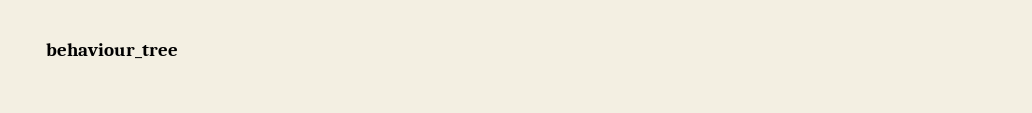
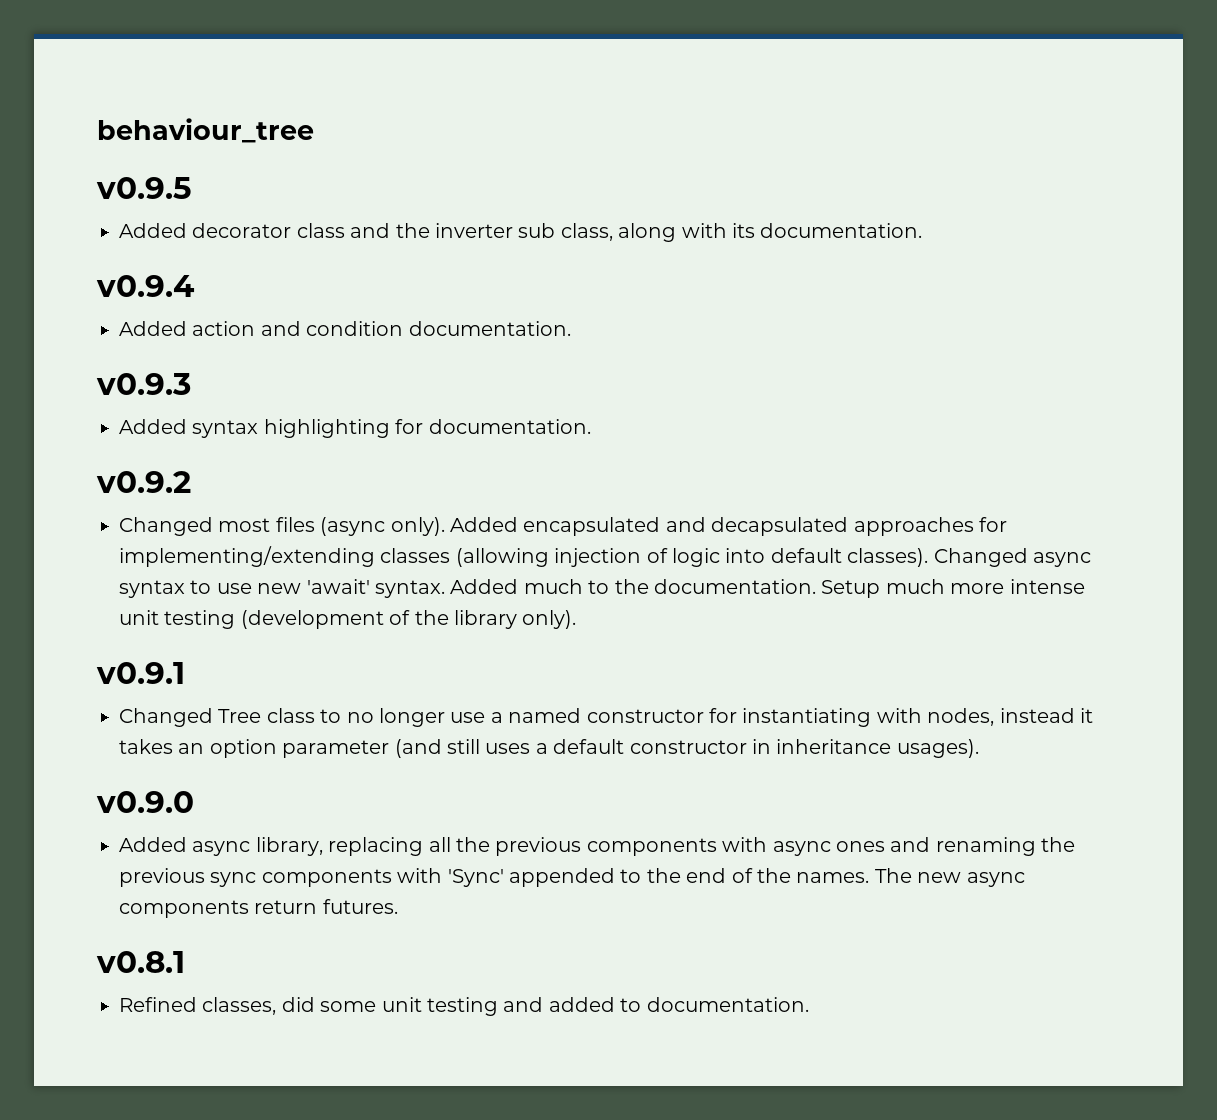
+ v0.9.5
+ Added decorator class and the inverter sub class, along with its documentation.
+ v0.9.4
+ Added action and condition documentation.
+ v0.9.3
+ Added syntax highlighting for documentation.
+ v0.9.2
+ Changed most files (async only). Added encapsulated and decapsulated approaches for implementing/extending classes (allowing injection of logic into default classes). Changed async syntax to use new 'await' syntax. Added much to the documentation. Setup much more intense unit testing (development of the library only).
+ v0.9.1
+ Changed Tree class to no longer use a named constructor for instantiating with nodes, instead it takes an option parameter (and still uses a default constructor in inheritance usages).
+ v0.9.0
+ Added async library, replacing all the previous components with async ones and renaming the previous sync components with 'Sync' appended to the end of the names. The new async components return futures.
+ v0.8.1
+ Refined classes, did some unit testing and added to documentation.

